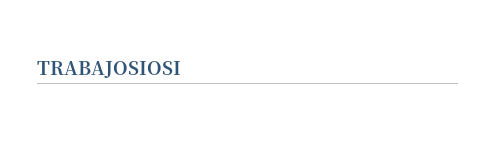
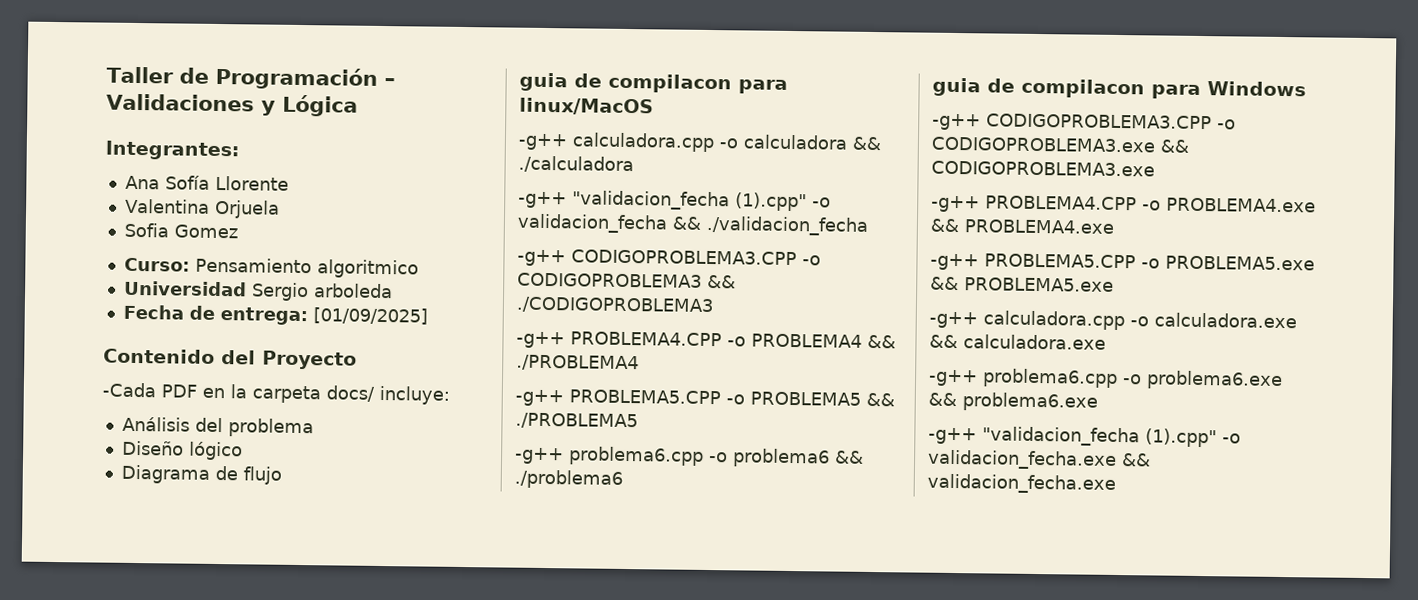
- TRABAJOSIOSI
+ Taller de Programación – Validaciones y Lógica
+ Integrantes:
+ Ana Sofía Llorente
+ Valentina Orjuela
+ Sofia Gomez
+ Curso: Pensamiento algoritmico
+ Universidad Sergio arboleda
+ Fecha de entrega: [01/09/2025]
+ Contenido del Proyecto
+ -Cada PDF en la carpeta docs/ incluye:
+ Análisis del problema
+ Diseño lógico
+ Diagrama de flujo
+ guia de compilacon para linux/MacOS
+ -g++ calculadora.cpp -o calculadora && ./calculadora
+ -g++ "validacion_fecha (1).cpp" -o validacion_fecha && ./validacion_fecha
+ -g++ CODIGOPROBLEMA3.CPP -o CODIGOPROBLEMA3 && ./CODIGOPROBLEMA3
+ -g++ PROBLEMA4.CPP -o PROBLEMA4 && ./PROBLEMA4
+ -g++ PROBLEMA5.CPP -o PROBLEMA5 && ./PROBLEMA5
+ -g++ problema6.cpp -o problema6 && ./problema6
+ guia de compilacon para Windows
+ -g++ CODIGOPROBLEMA3.CPP -o CODIGOPROBLEMA3.exe && CODIGOPROBLEMA3.exe
+ -g++ PROBLEMA4.CPP -o PROBLEMA4.exe && PROBLEMA4.exe
+ -g++ PROBLEMA5.CPP -o PROBLEMA5.exe && PROBLEMA5.exe
+ -g++ calculadora.cpp -o calculadora.exe && calculadora.exe
+ -g++ problema6.cpp -o problema6.exe && problema6.exe
+ -g++ "validacion_fecha (1).cpp" -o validacion_fecha.exe && validacion_fecha.exe

